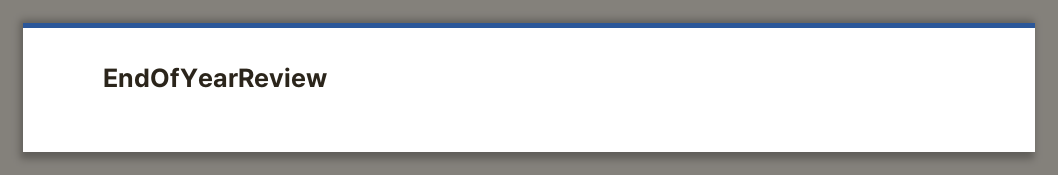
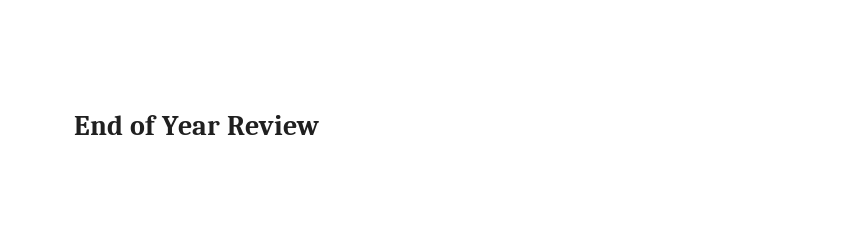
- EndOfYearReview
+ End of Year Review

